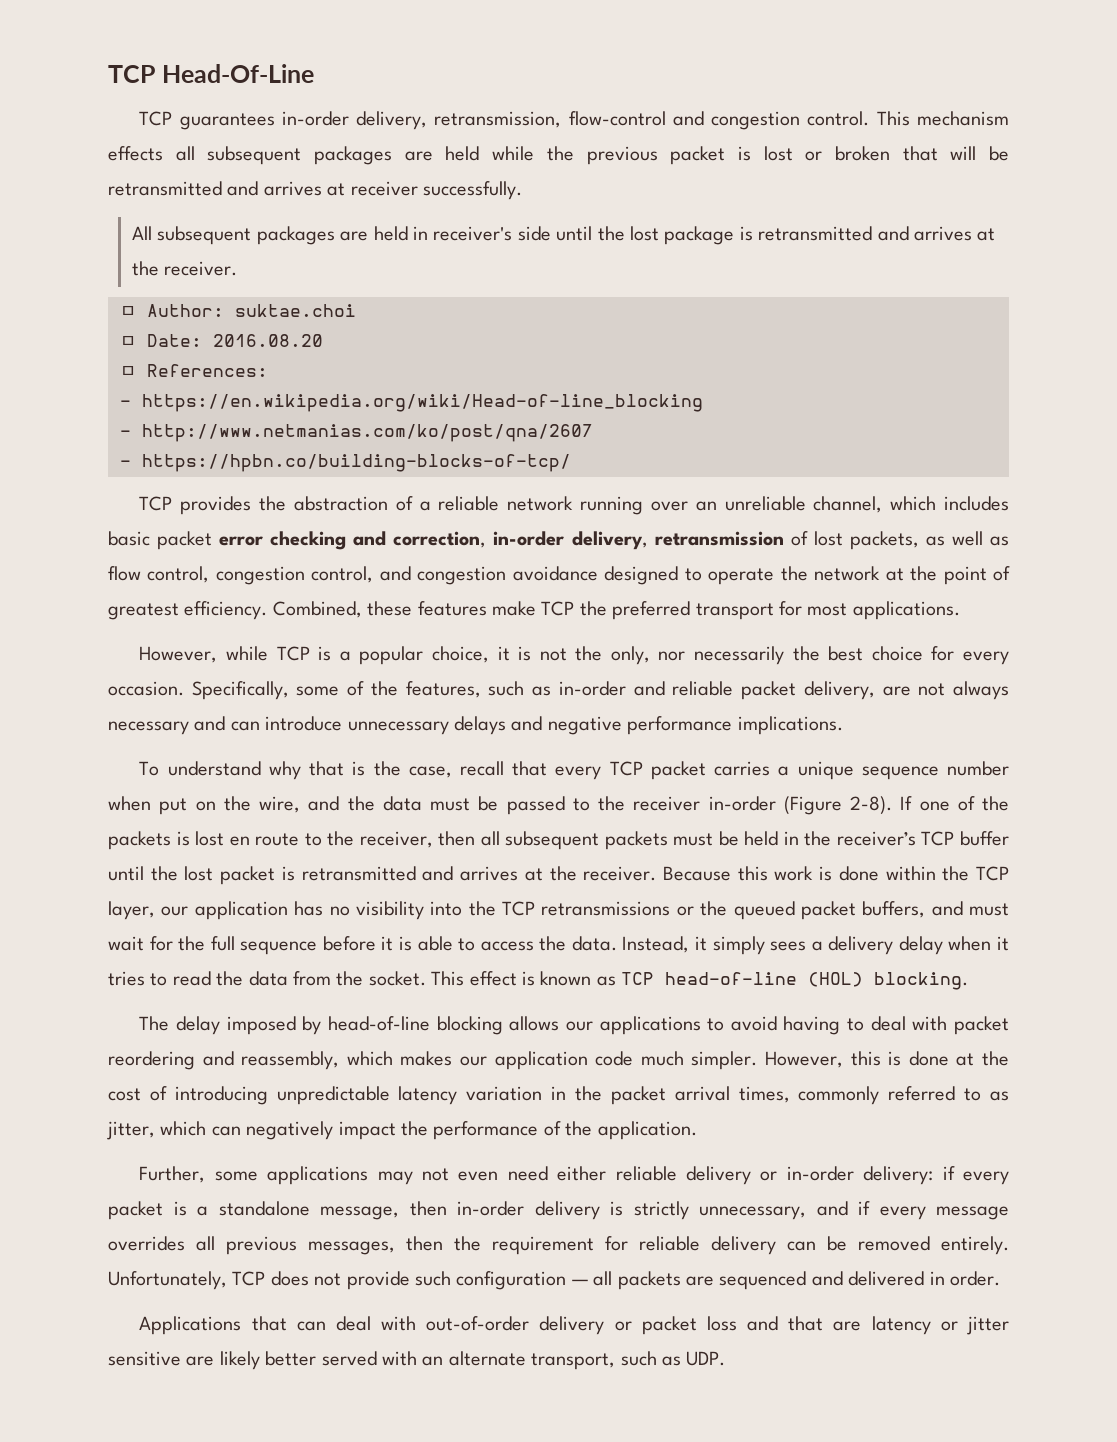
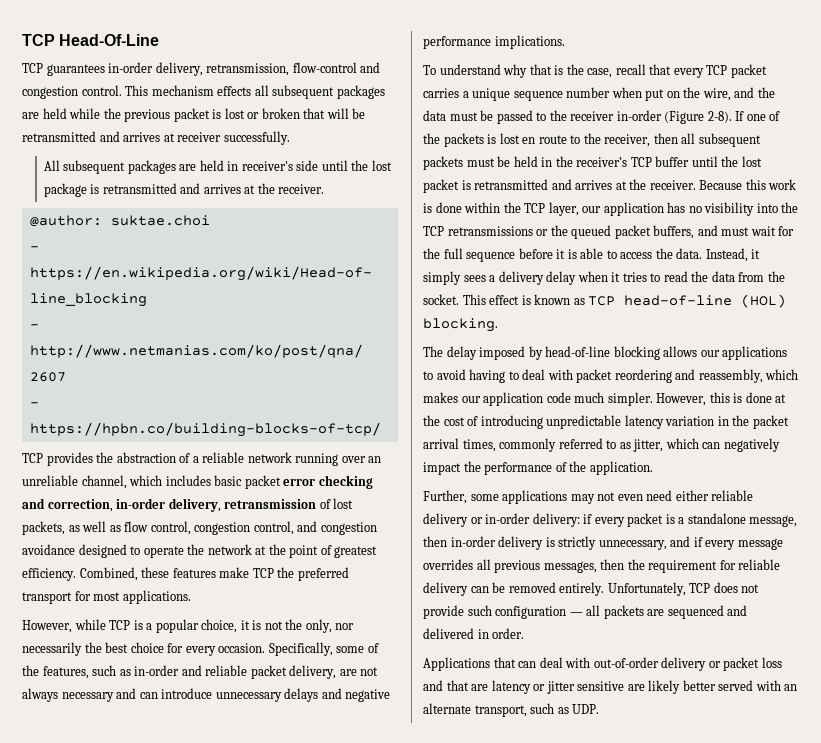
- ㅁ Author: suktae.choi
+ @author: suktae.choi
- ㅁ Date: 2016.08.20
- ㅁ References:

